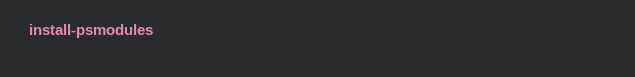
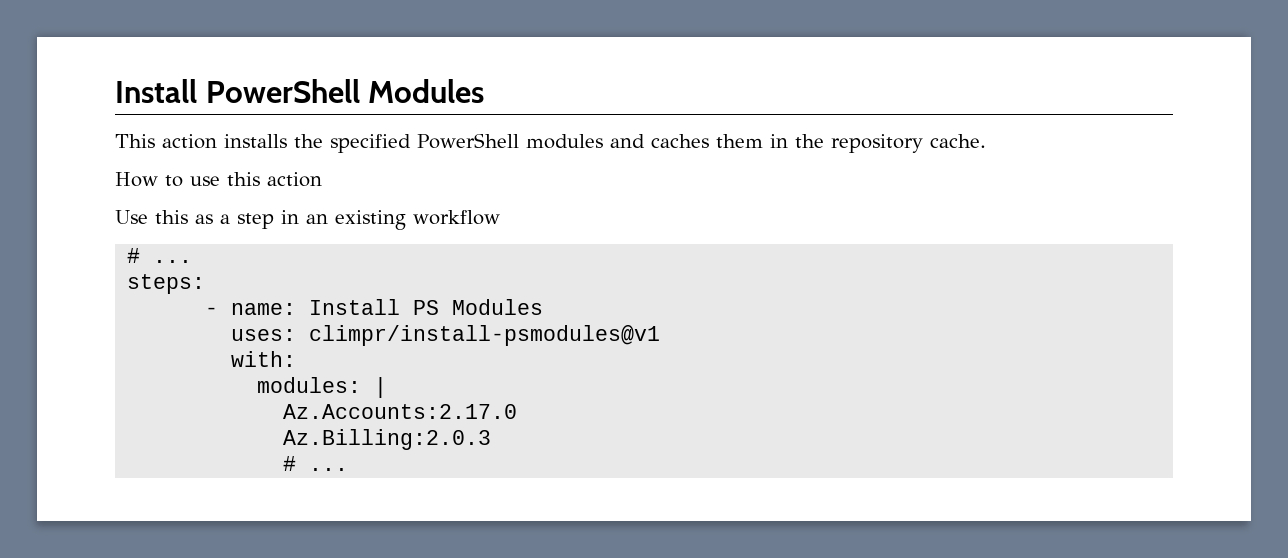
- install-psmodules
+ Install PowerShell Modules
+ This action installs the specified PowerShell modules and caches them in the repository cache.
+ How to use this action
+ Use this as a step in an existing workflow
+ # ...
+ steps:
+ - name: Install PS Modules
+ uses: climpr/install-psmodules@v1
+ with:
+ modules: |
+ Az.Accounts:2.17.0
+ Az.Billing:2.0.3
+ # ...

